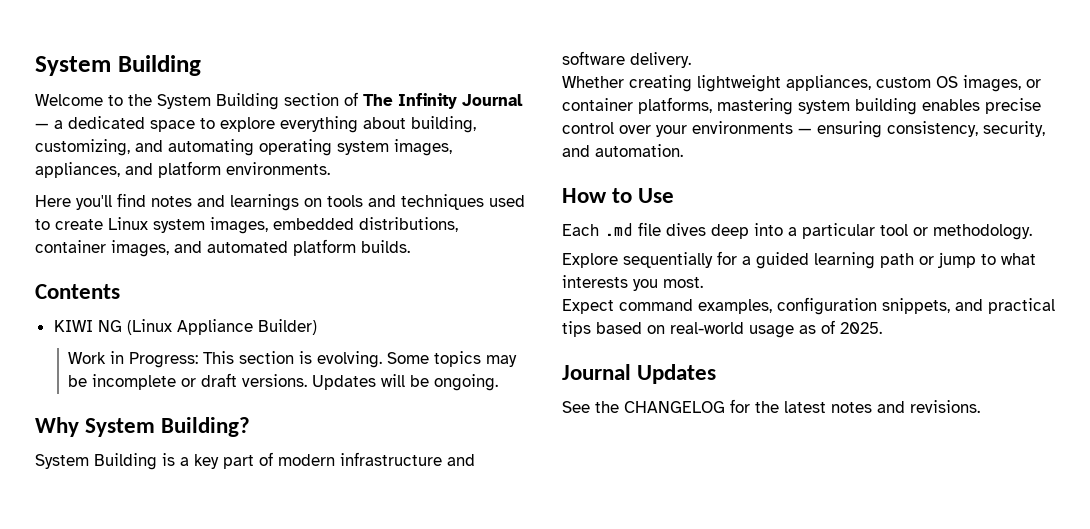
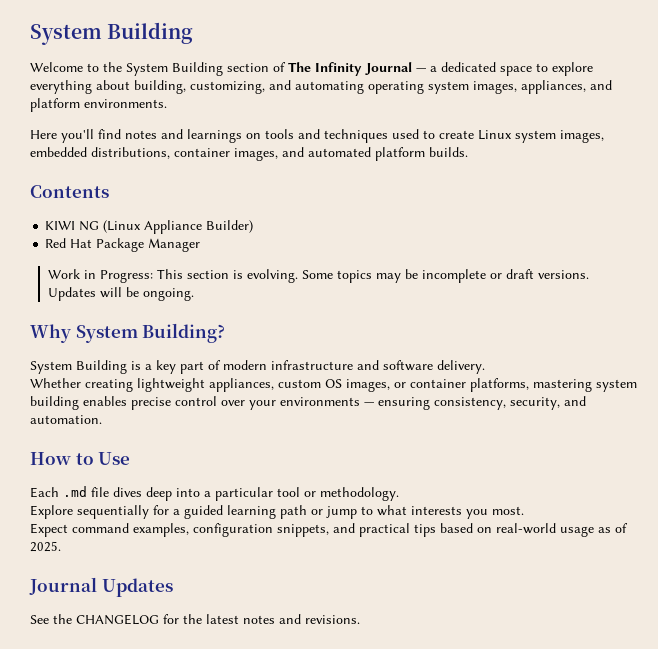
+ Red Hat Package Manager

